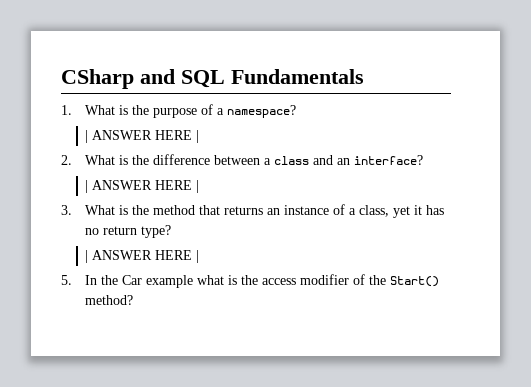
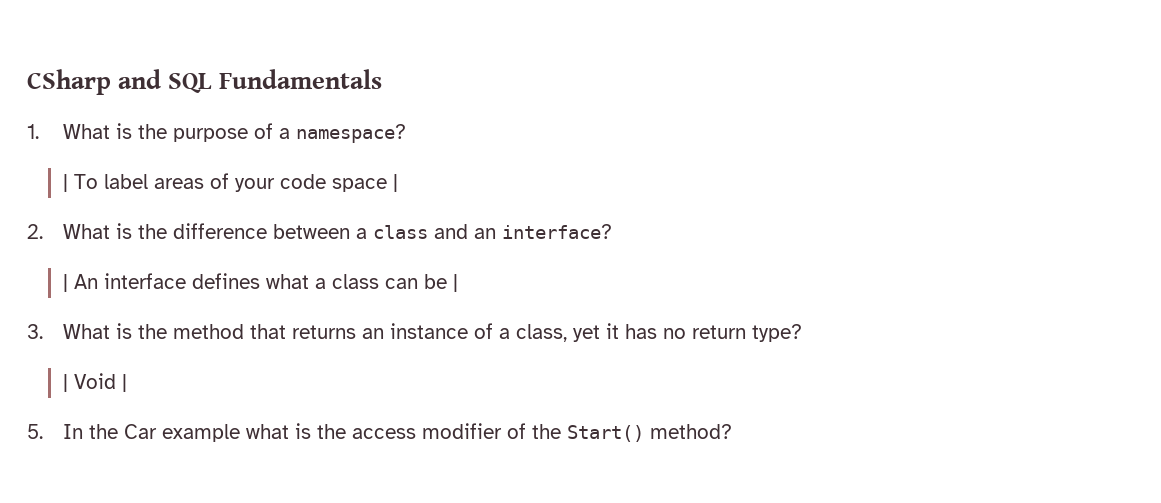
  1. What is the purpose of a namespace?
- | ANSWER HERE |
+ | To label areas of your code space |
  2. What is the difference between a class and an interface?
- | ANSWER HERE |
+ | An interface defines what a class can be |
  3. What is the method that returns an instance of a class, yet it has no return type?
- | ANSWER HERE |
+ | Void |

